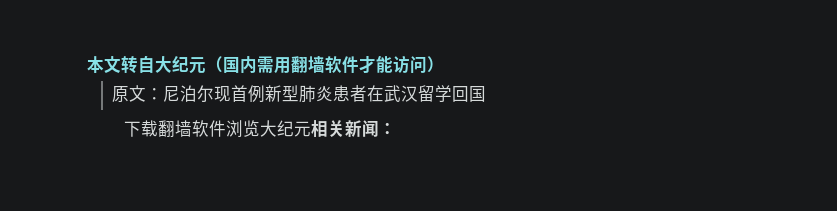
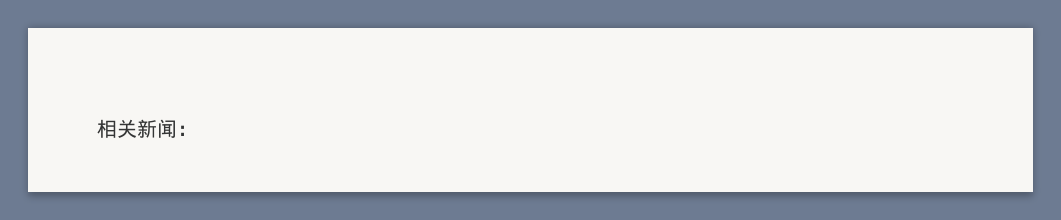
- 本文转自大纪元（国内需用翻墙软件才能访问）
- 原文：尼泊尔现首例新型肺炎患者在武汉留学回国
- 下载翻墙软件浏览大纪元相关新闻：
+ 相关新闻：

